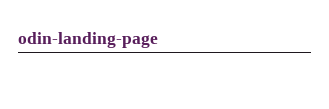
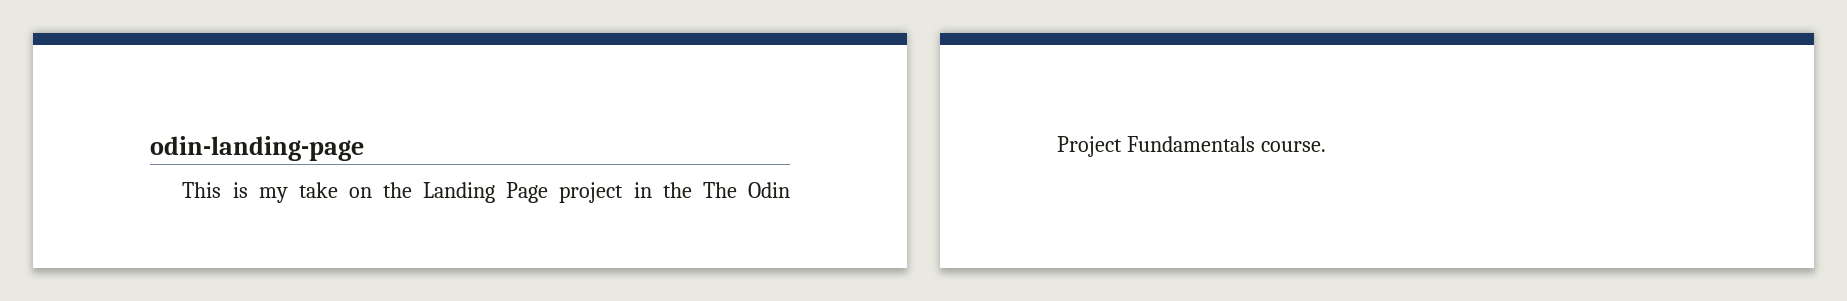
+ This is my take on the Landing Page project in the The Odin Project Fundamentals course.

